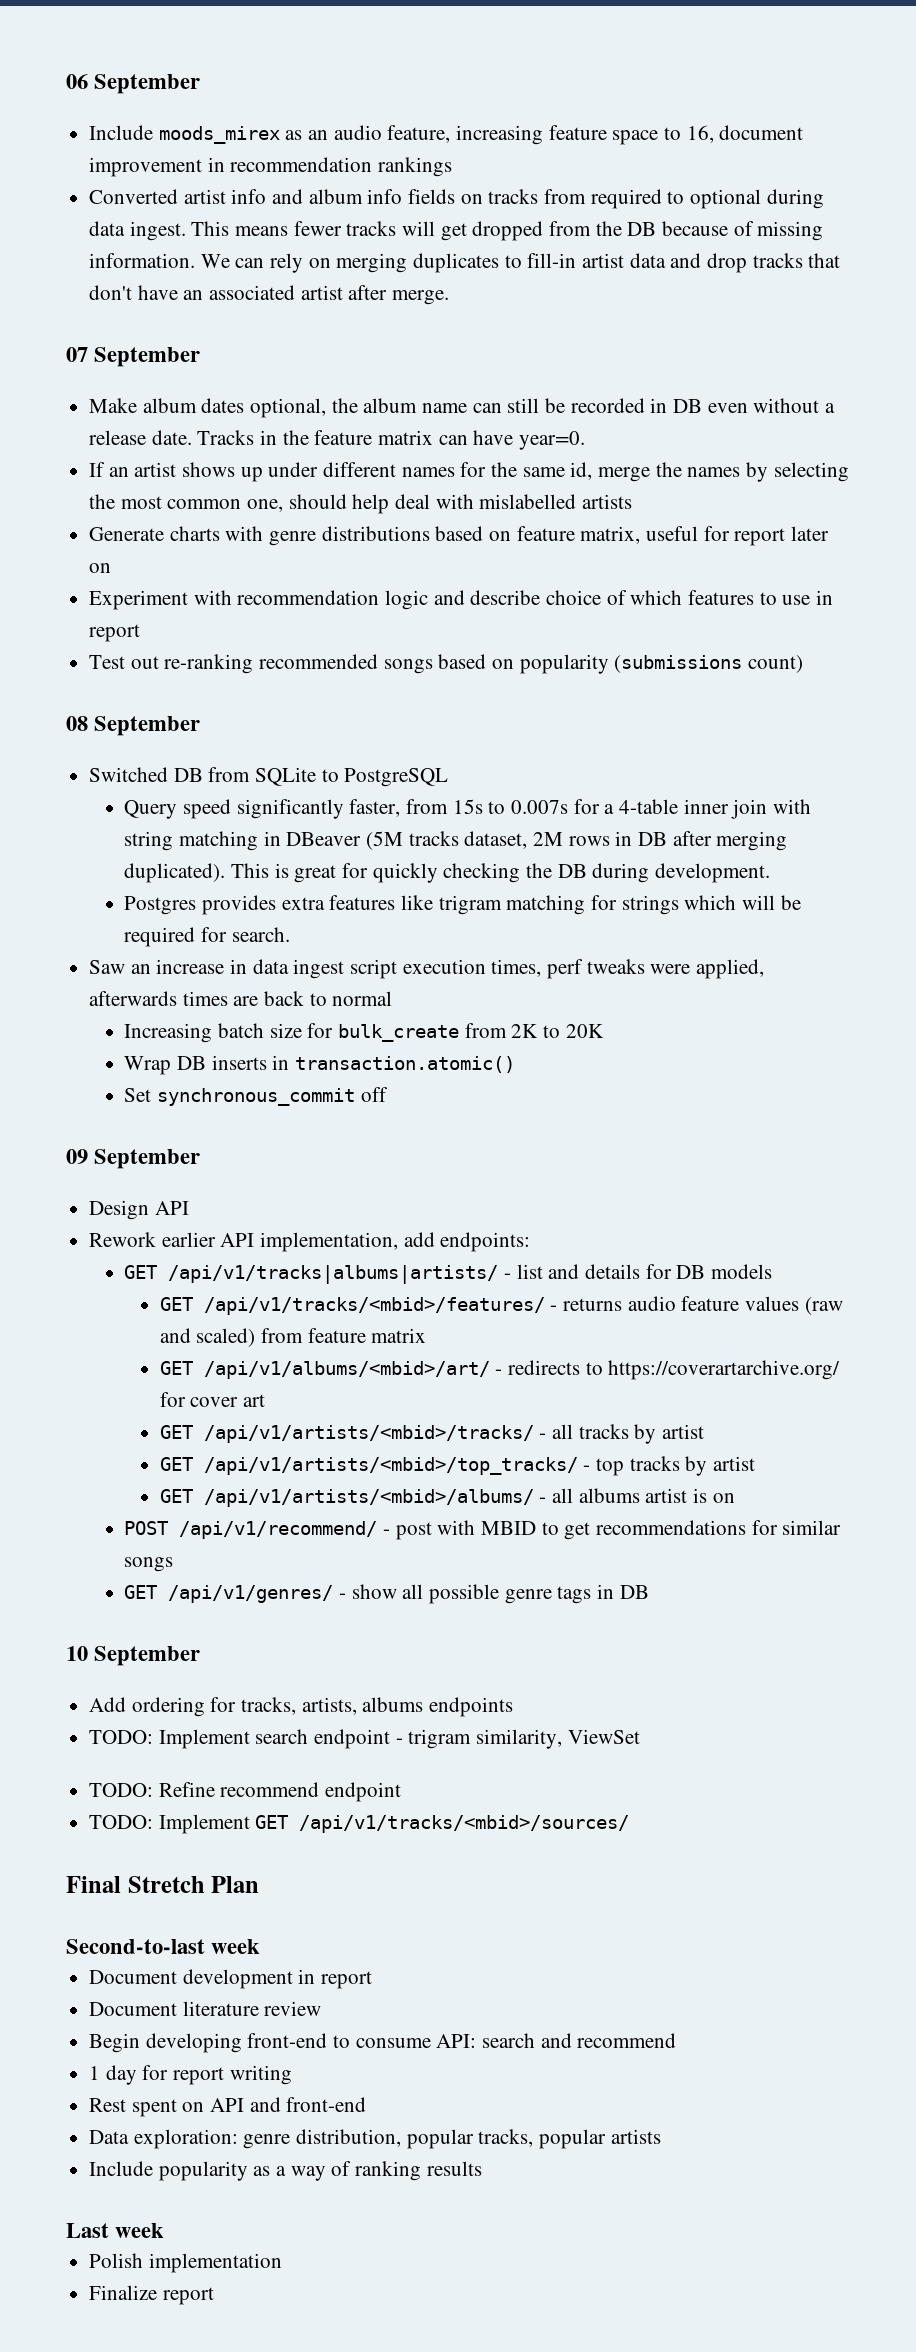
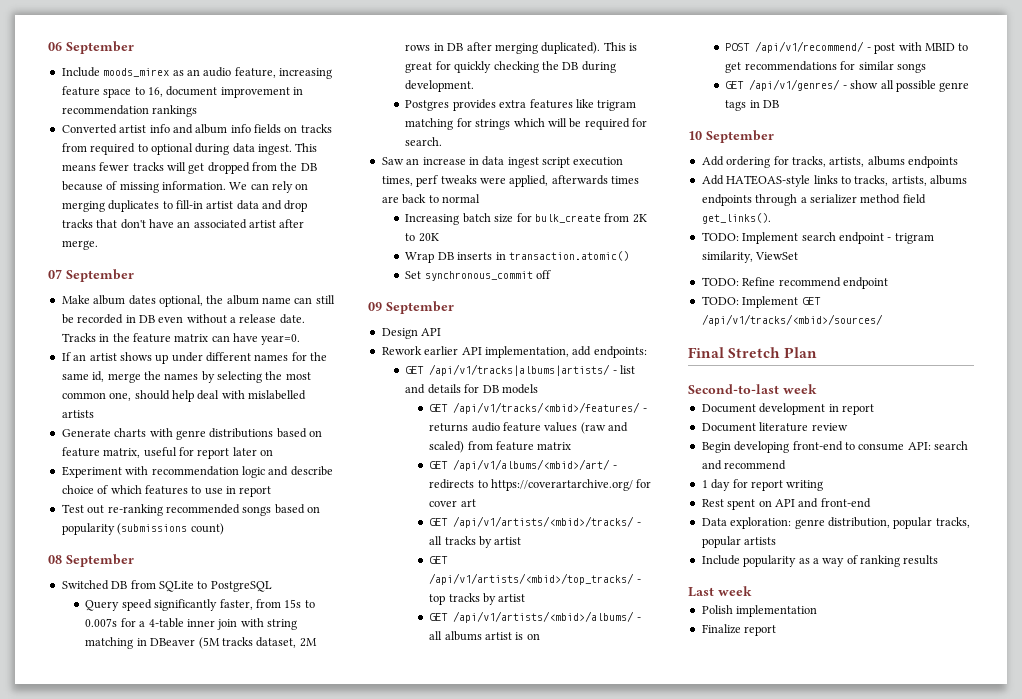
+ Add HATEOAS-style links to tracks, artists, albums endpoints through a serializer method field get_links().

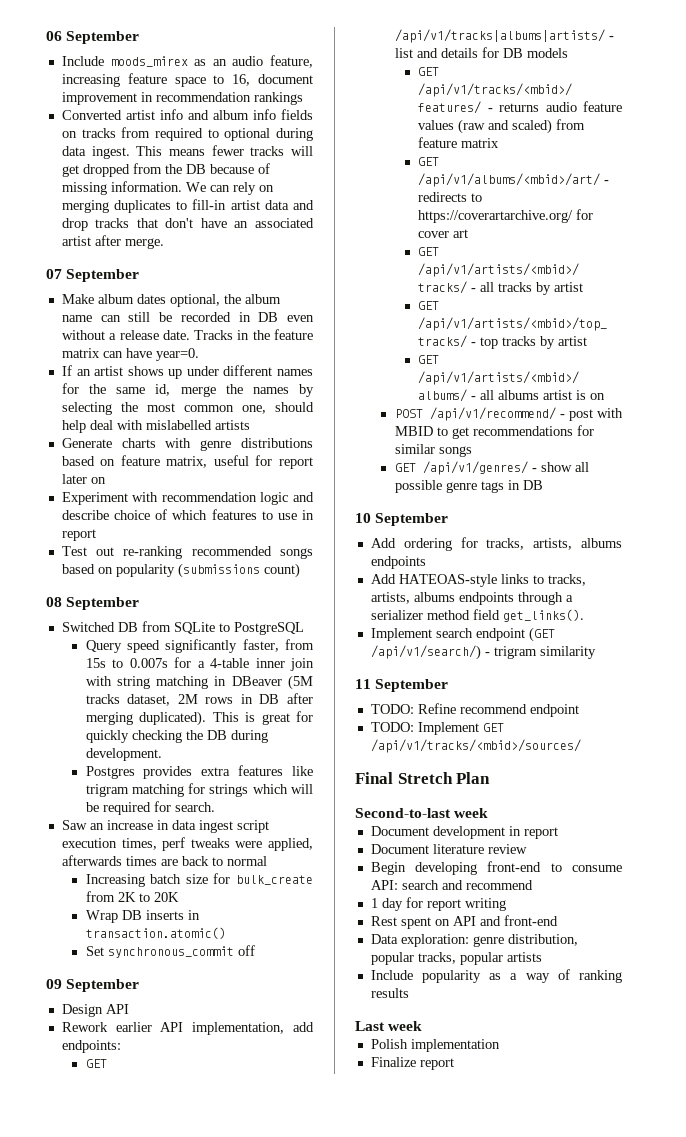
- TODO: Implement search endpoint - trigram similarity, ViewSet
+ Implement search endpoint (GET /api/v1/search/) - trigram similarity
+ 11 September

